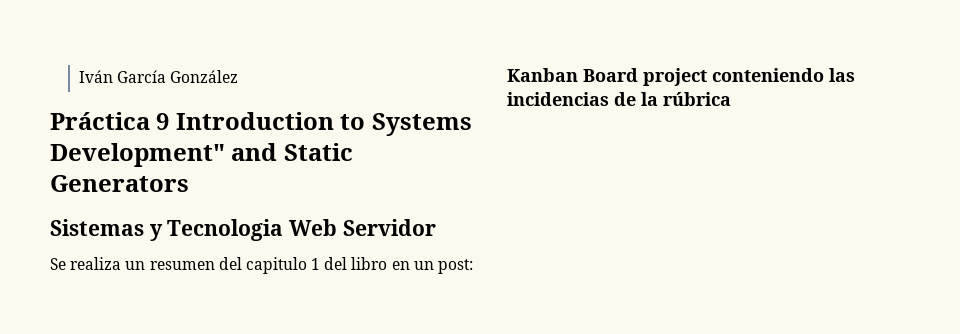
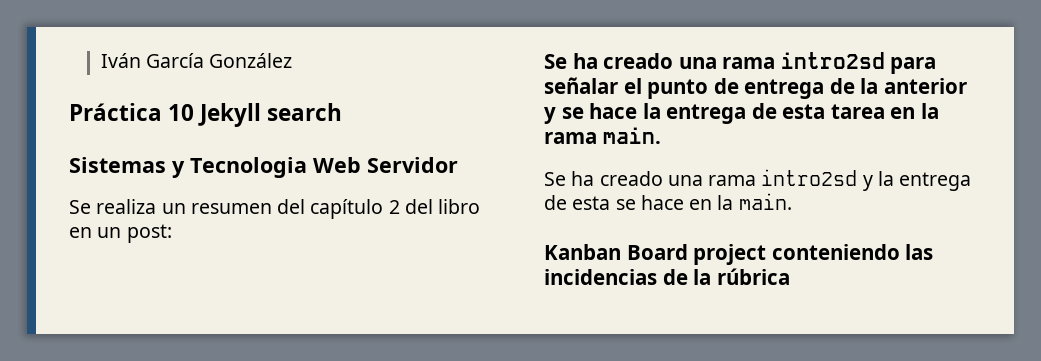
- Práctica 9 Introduction to Systems Development" and Static Generators
+ Práctica 10 Jekyll search
- Se realiza un resumen del capitulo 1 del libro en un post:
+ Se realiza un resumen del capítulo 2 del libro en un post:
+ Se ha creado una rama intro2sd para señalar el punto de entrega de la anterior y se hace la entrega de esta tarea en la rama main.
+ Se ha creado una rama intro2sd y la entrega de esta se hace en la main.

